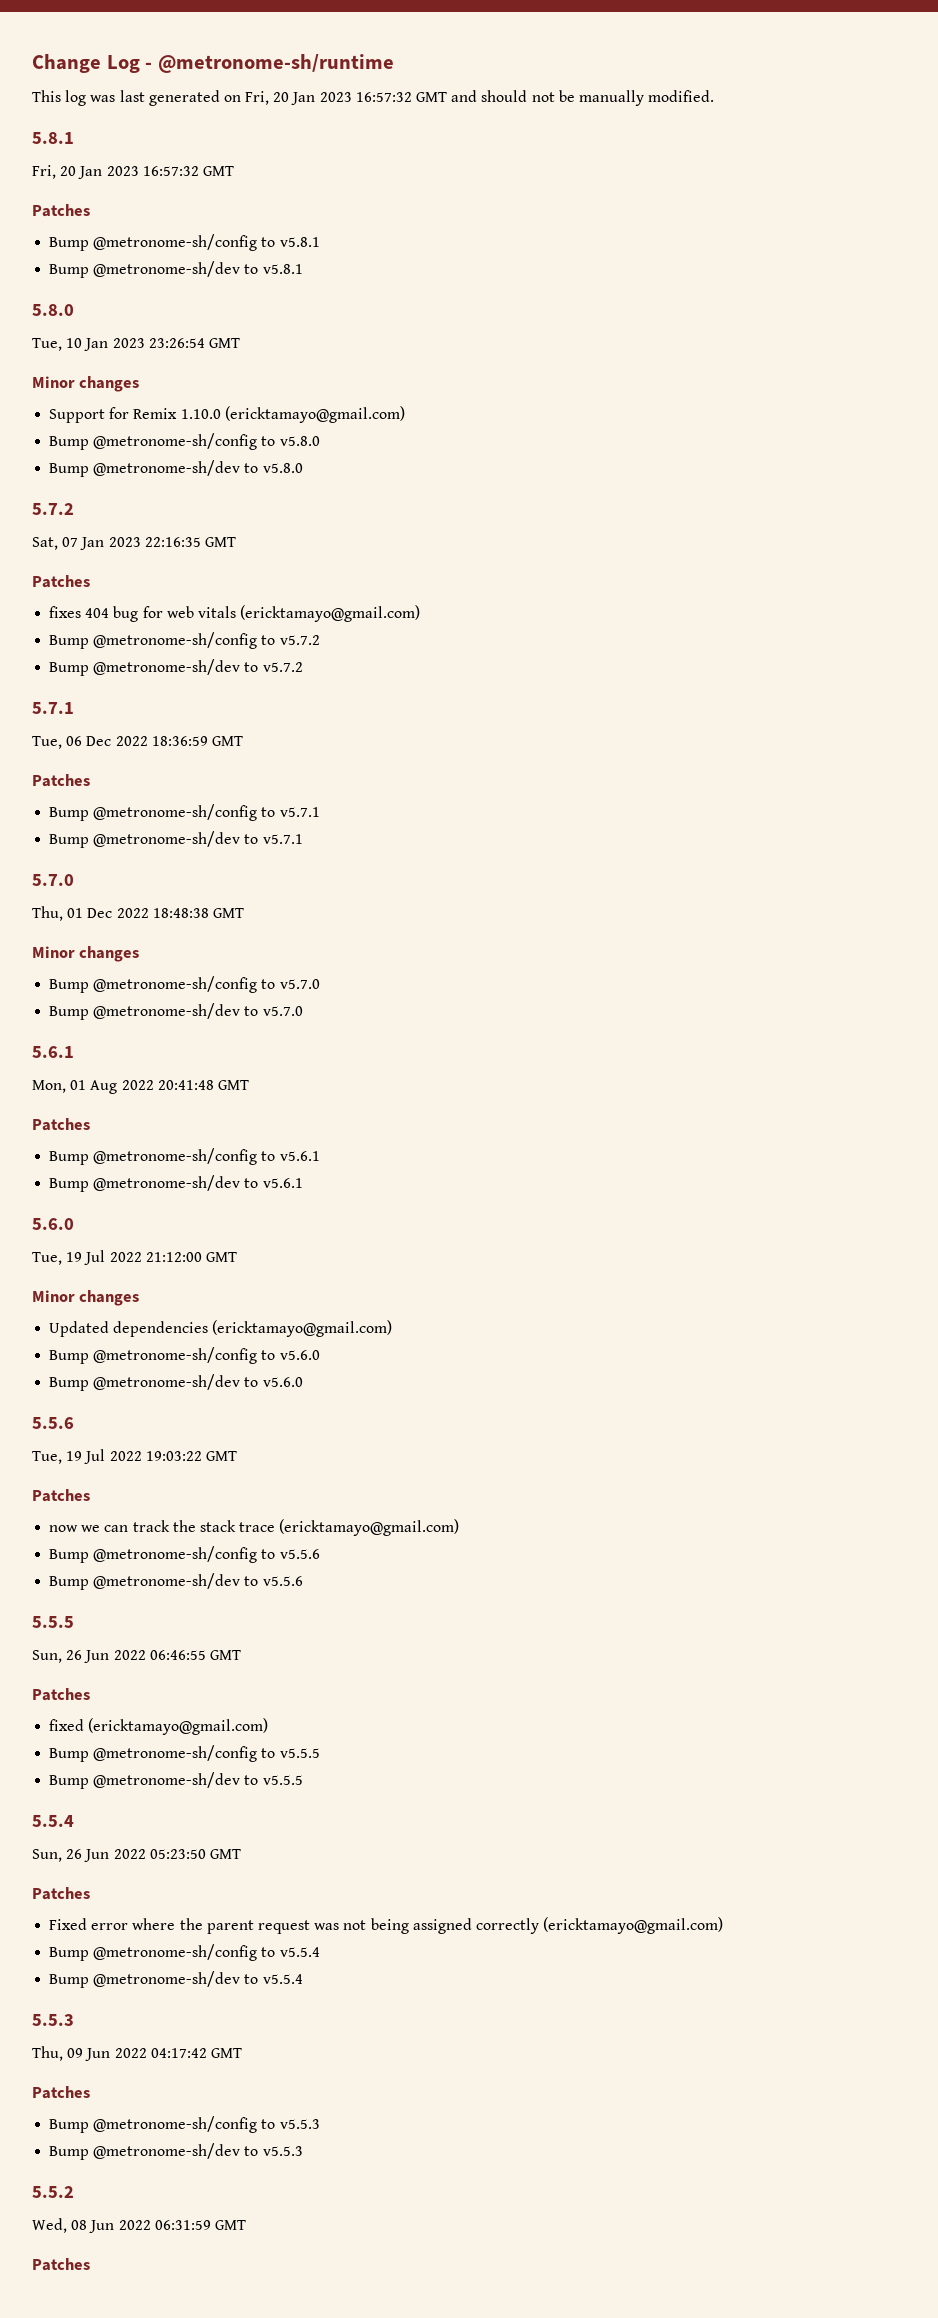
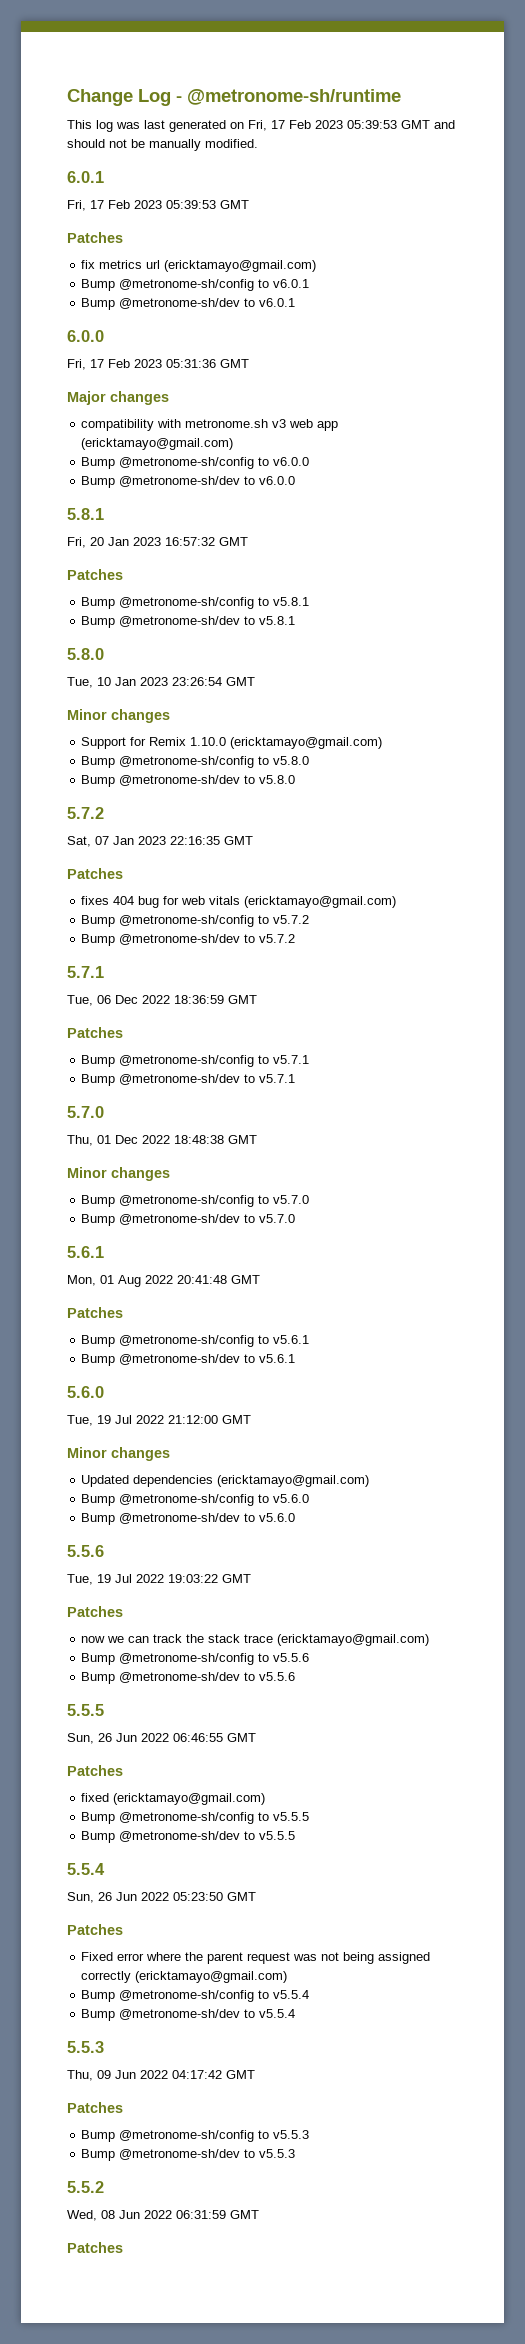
- This log was last generated on Fri, 20 Jan 2023 16:57:32 GMT and should not be manually modified.
+ This log was last generated on Fri, 17 Feb 2023 05:39:53 GMT and should not be manually modified.
+ 6.0.1
+ Fri, 17 Feb 2023 05:39:53 GMT
+ Patches
+ fix metrics url (ericktamayo@gmail.com)
+ Bump @metronome-sh/config to v6.0.1
+ Bump @metronome-sh/dev to v6.0.1
+ 6.0.0
+ Fri, 17 Feb 2023 05:31:36 GMT
+ Major changes
+ compatibility with metronome.sh v3 web app (ericktamayo@gmail.com)
+ Bump @metronome-sh/config to v6.0.0
+ Bump @metronome-sh/dev to v6.0.0

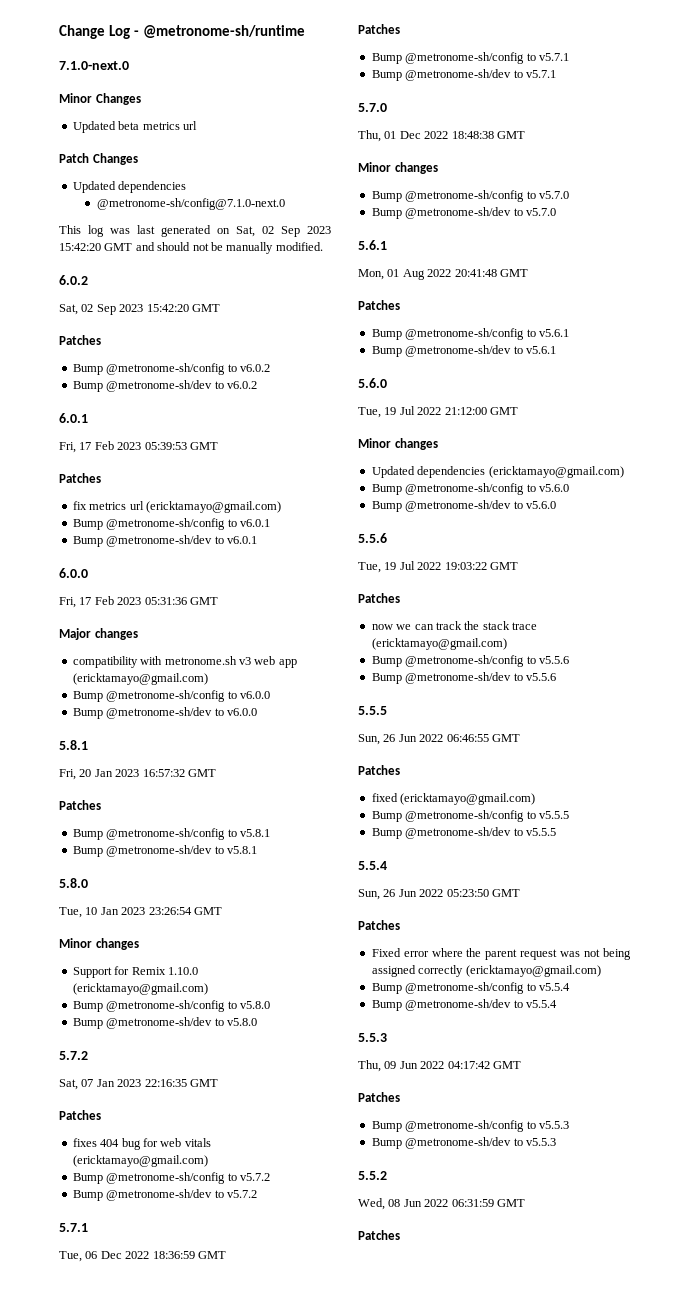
+ 7.1.0-next.0
+ Minor Changes
+ Updated beta metrics url
+ Patch Changes
+ Updated dependencies
+ @metronome-sh/config@7.1.0-next.0
- This log was last generated on Fri, 17 Feb 2023 05:39:53 GMT and should not be manually modified.
+ This log was last generated on Sat, 02 Sep 2023 15:42:20 GMT and should not be manually modified.
+ 6.0.2
+ Sat, 02 Sep 2023 15:42:20 GMT
+ Patches
+ Bump @metronome-sh/config to v6.0.2
+ Bump @metronome-sh/dev to v6.0.2

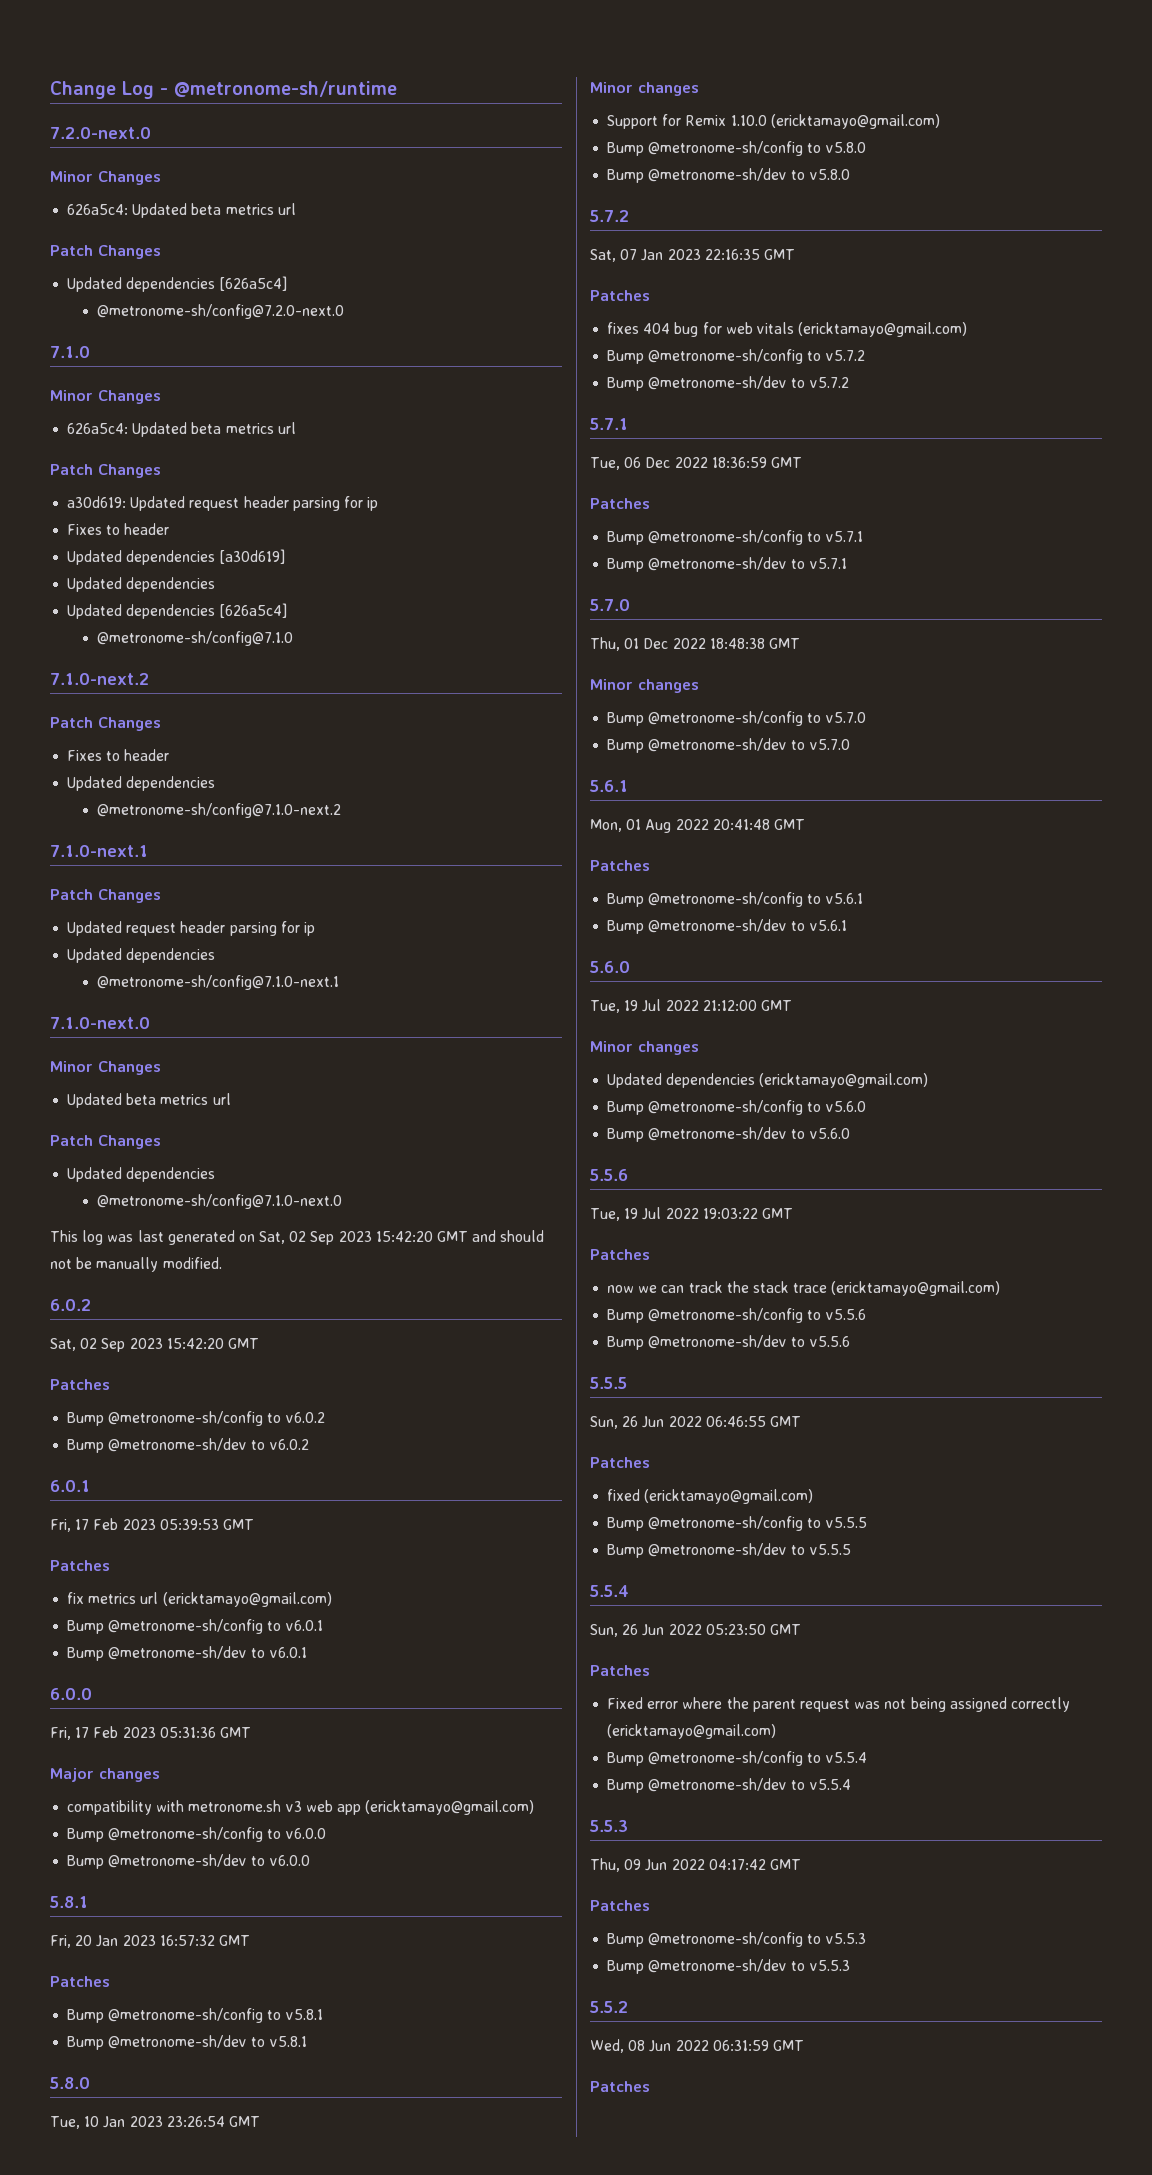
+ 7.2.0-next.0
+ Minor Changes
+ 626a5c4: Updated beta metrics url
+ Patch Changes
+ Updated dependencies [626a5c4]
+ @metronome-sh/config@7.2.0-next.0
+ 7.1.0
+ Minor Changes
+ 626a5c4: Updated beta metrics url
+ Patch Changes
+ a30d619: Updated request header parsing for ip
+ Fixes to header
+ Updated dependencies [a30d619]
+ Updated dependencies
+ Updated dependencies [626a5c4]
+ @metronome-sh/config@7.1.0
+ 7.1.0-next.2
+ Patch Changes
+ Fixes to header
+ Updated dependencies
+ @metronome-sh/config@7.1.0-next.2
+ 7.1.0-next.1
+ Patch Changes
+ Updated request header parsing for ip
+ Updated dependencies
+ @metronome-sh/config@7.1.0-next.1

